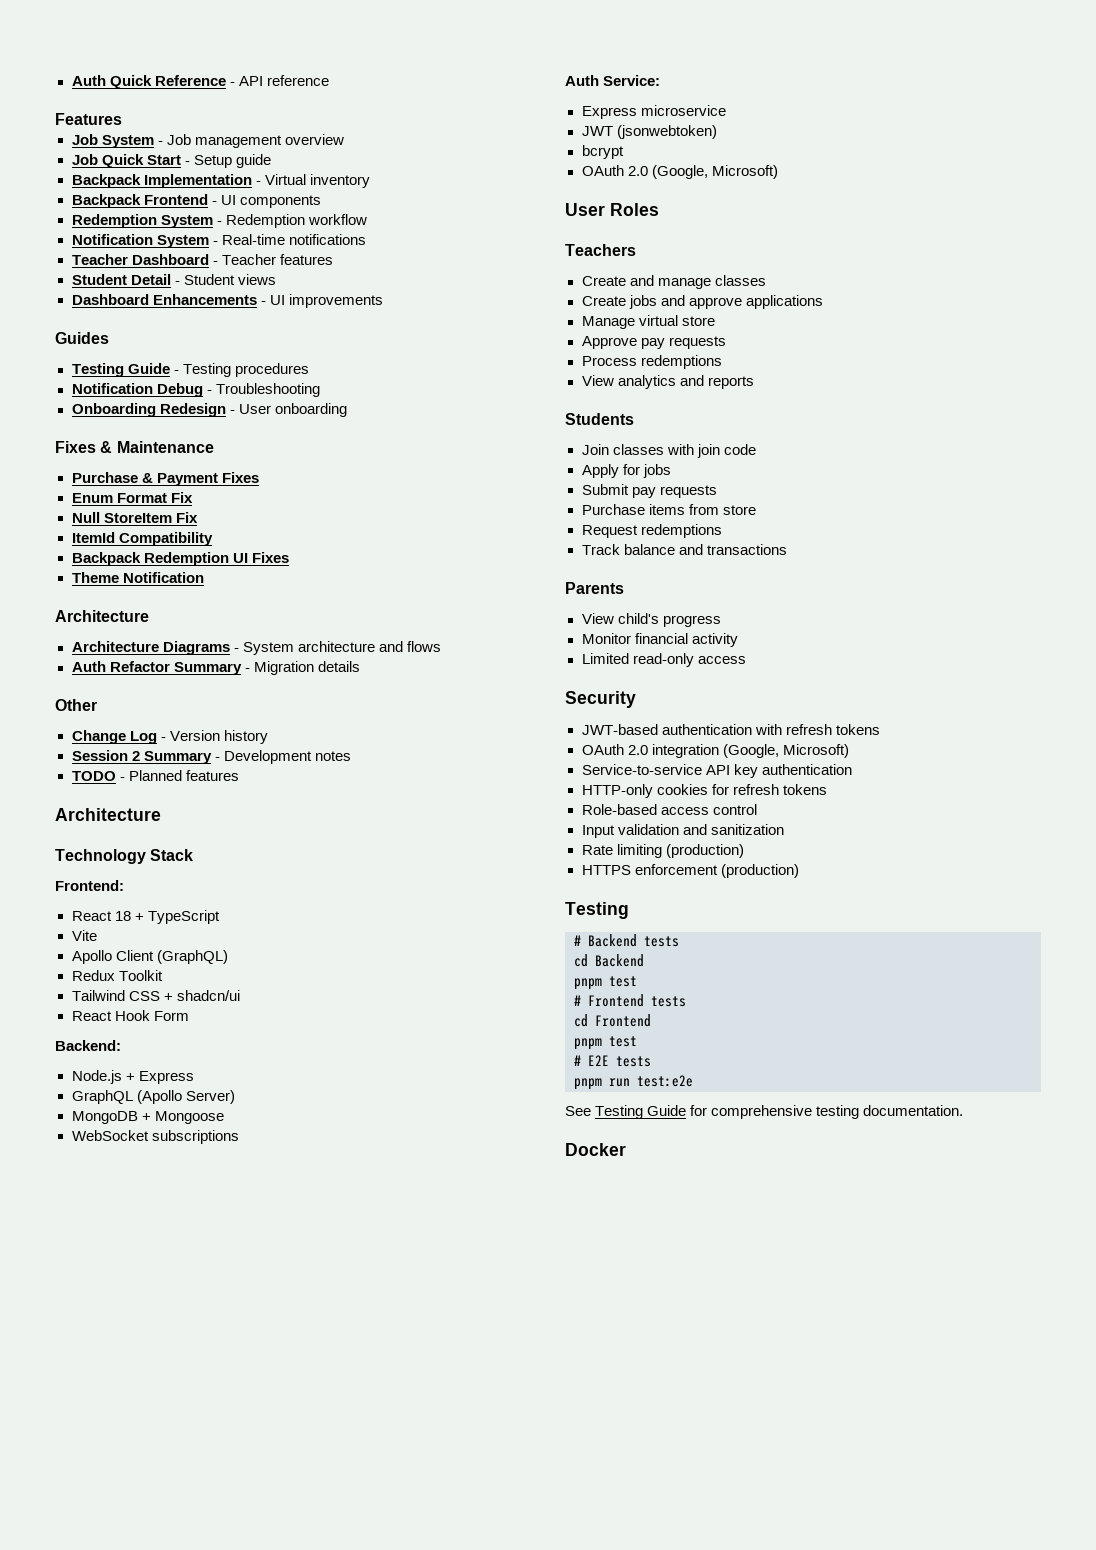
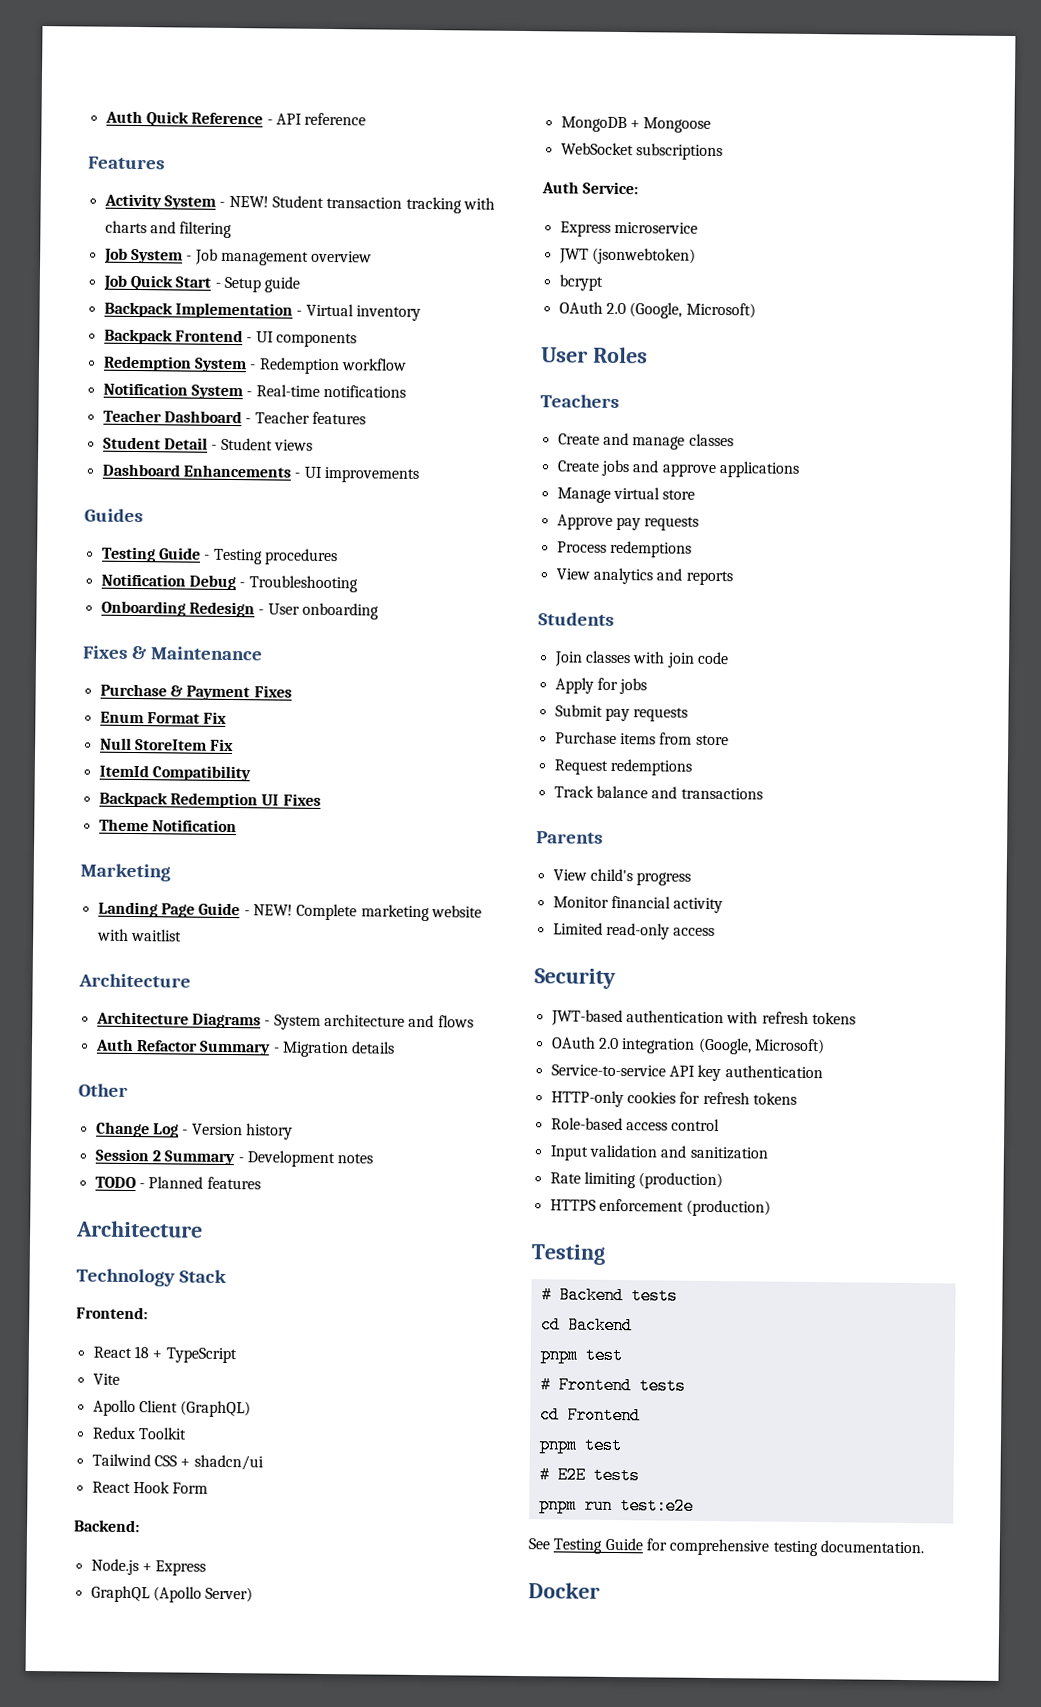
+ Activity System - NEW! Student transaction tracking with charts and filtering
+ Marketing
+ Landing Page Guide - NEW! Complete marketing website with waitlist

